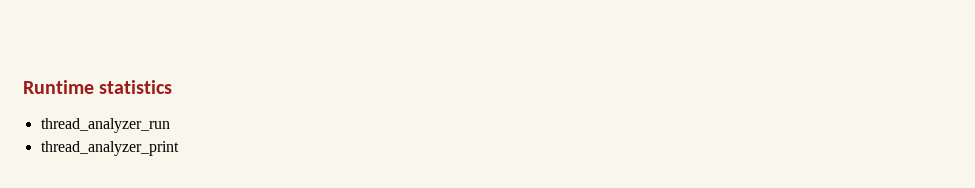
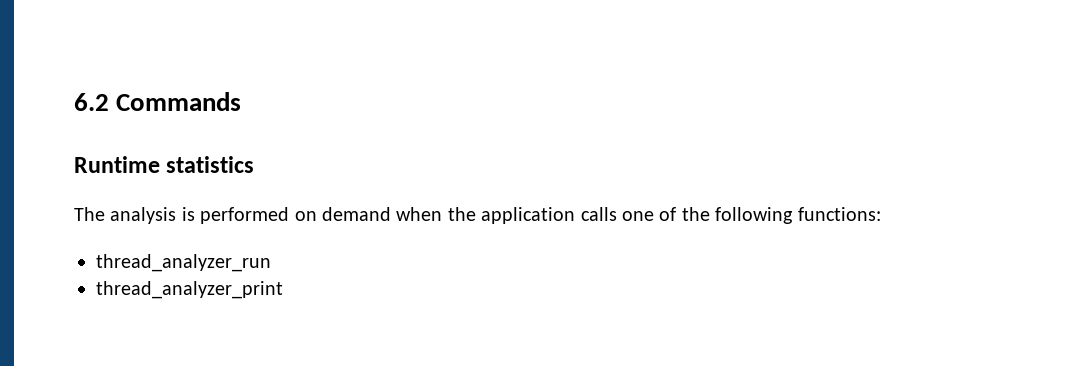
+ 6.2 Commands
+ The analysis is performed on demand when the application calls one of the following functions:

